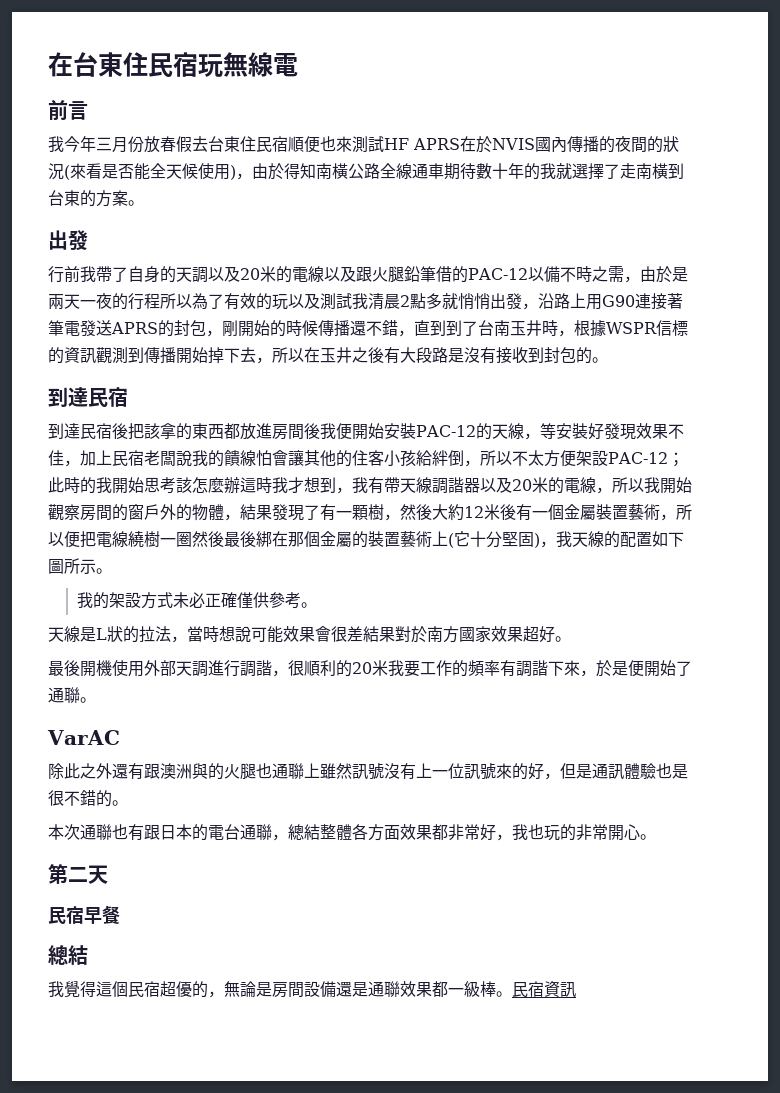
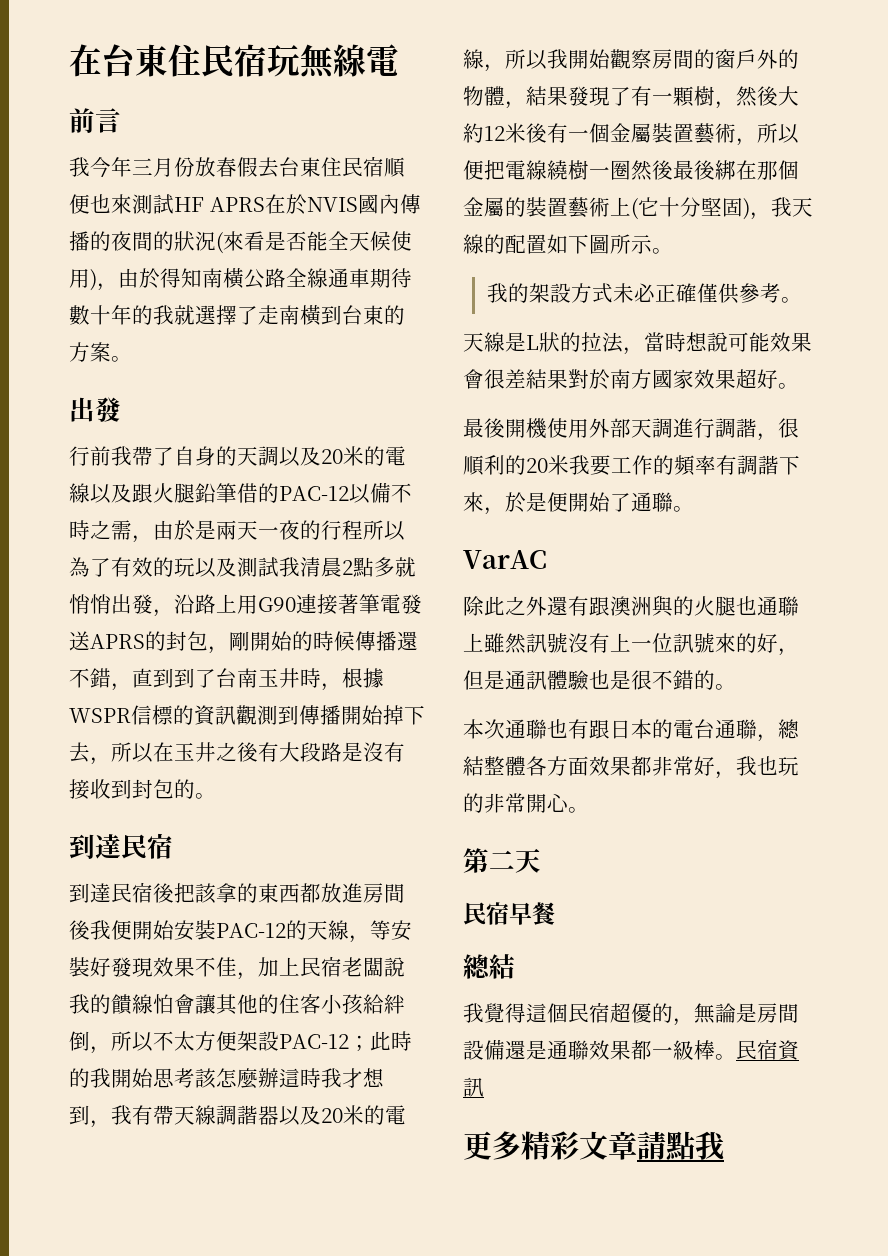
+ 更多精彩文章請點我

